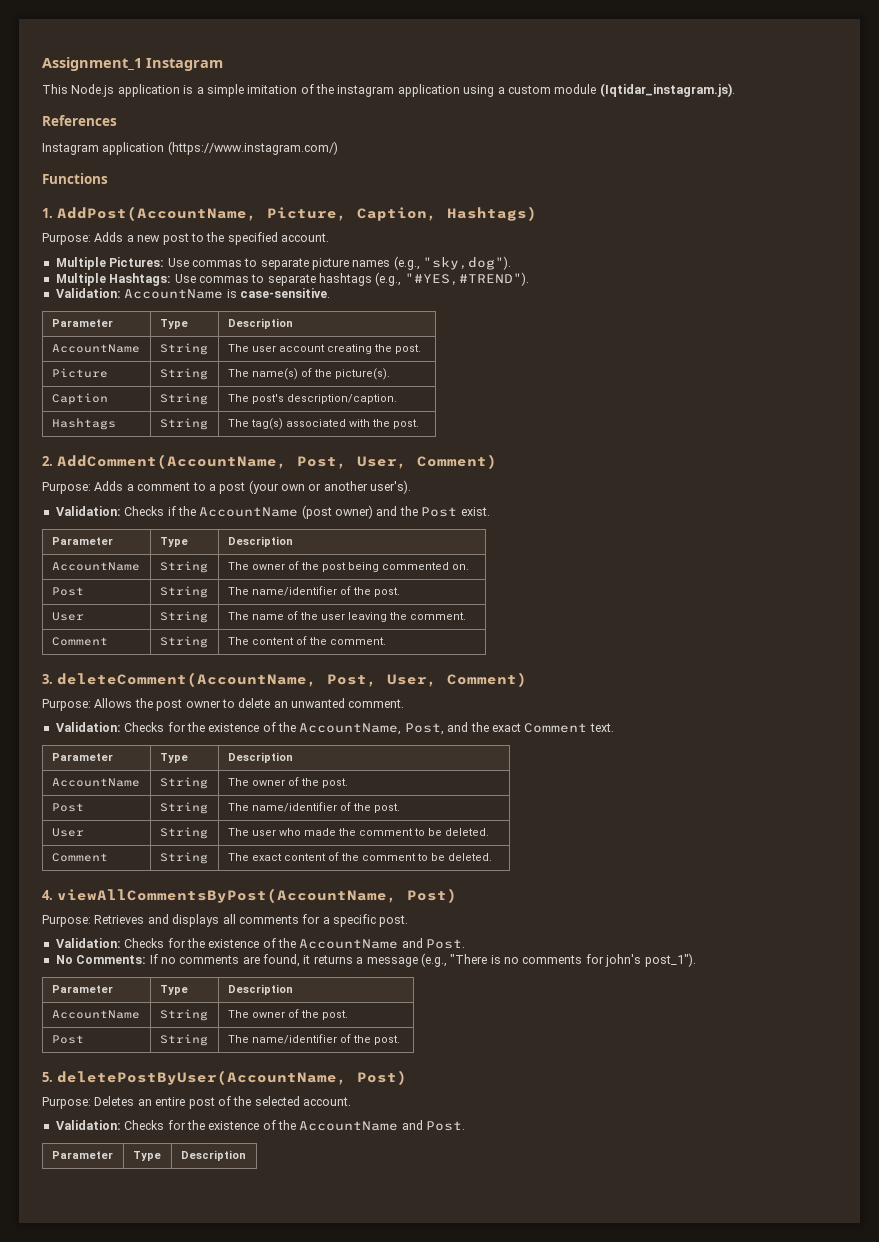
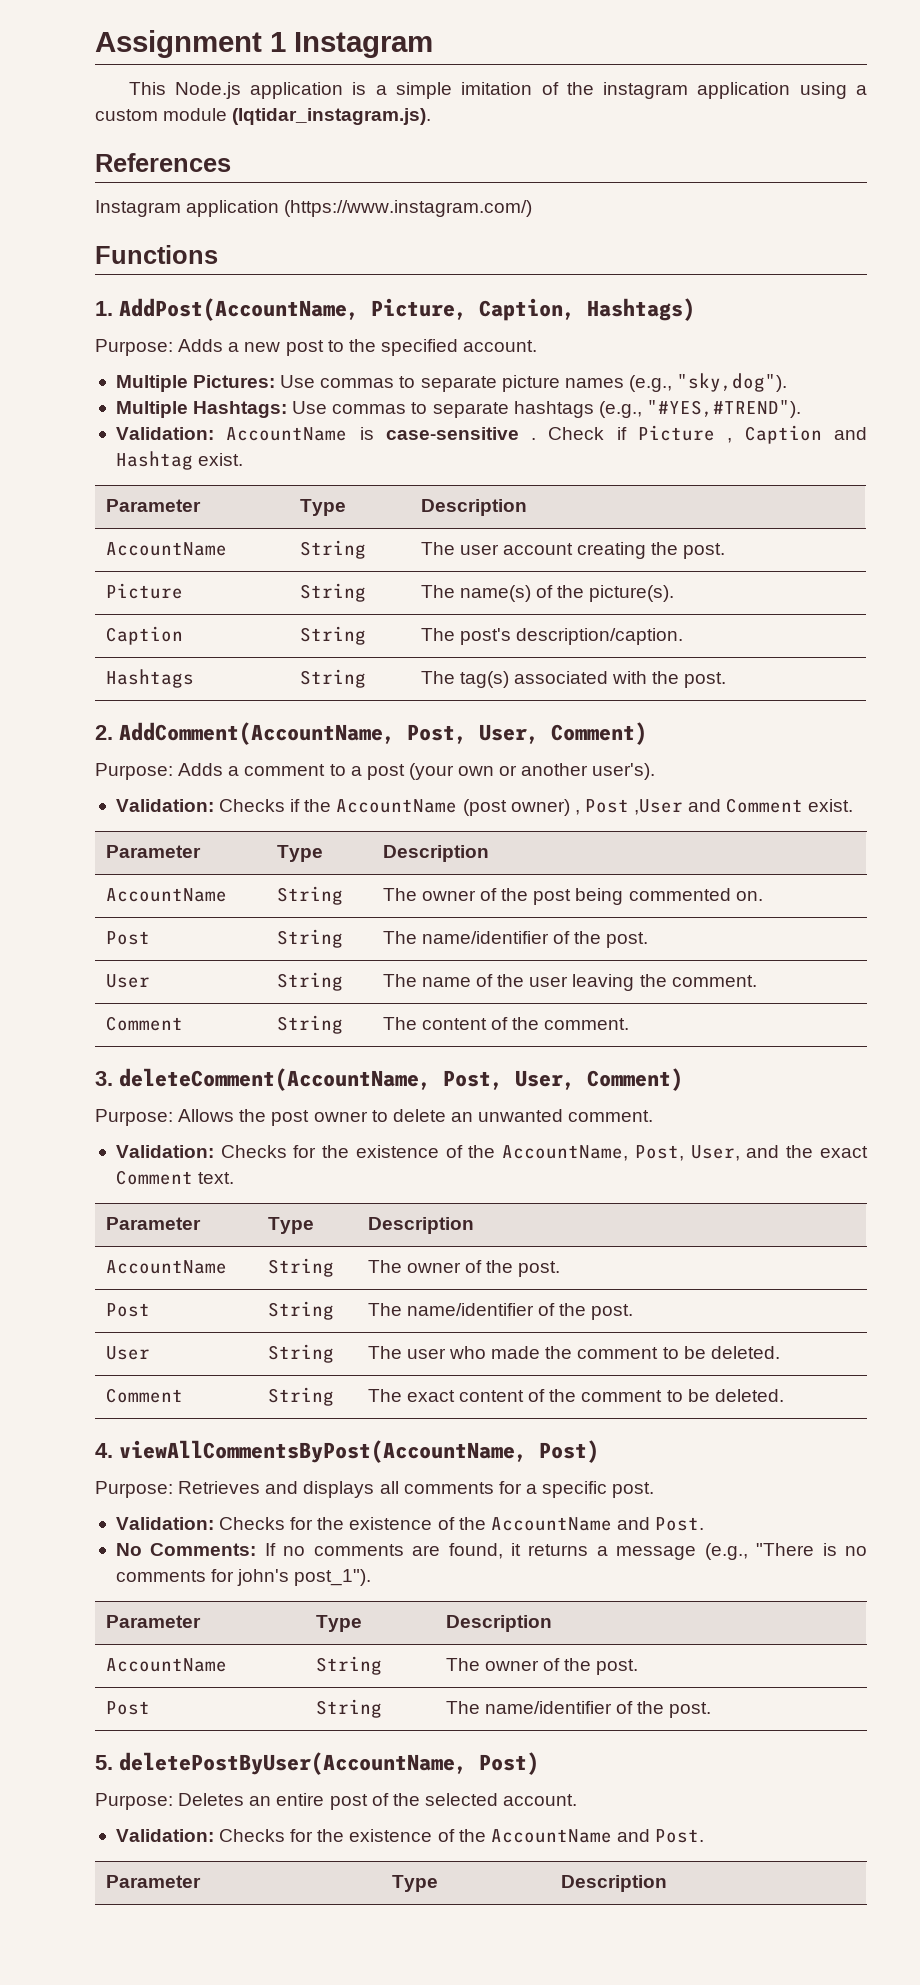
- Assignment_1 Instagram
+ Assignment 1 Instagram
- Validation: AccountName is case-sensitive.
+ Validation: AccountName is case-sensitive . Check if Picture , Caption and Hashtag exist.
- Validation: Checks if the AccountName (post owner) and the Post exist.
+ Validation: Checks if the AccountName (post owner) , Post ,User and Comment exist.
- Validation: Checks for the existence of the AccountName, Post, and the exact Comment text.
+ Validation: Checks for the existence of the AccountName, Post, User, and the exact Comment text.

